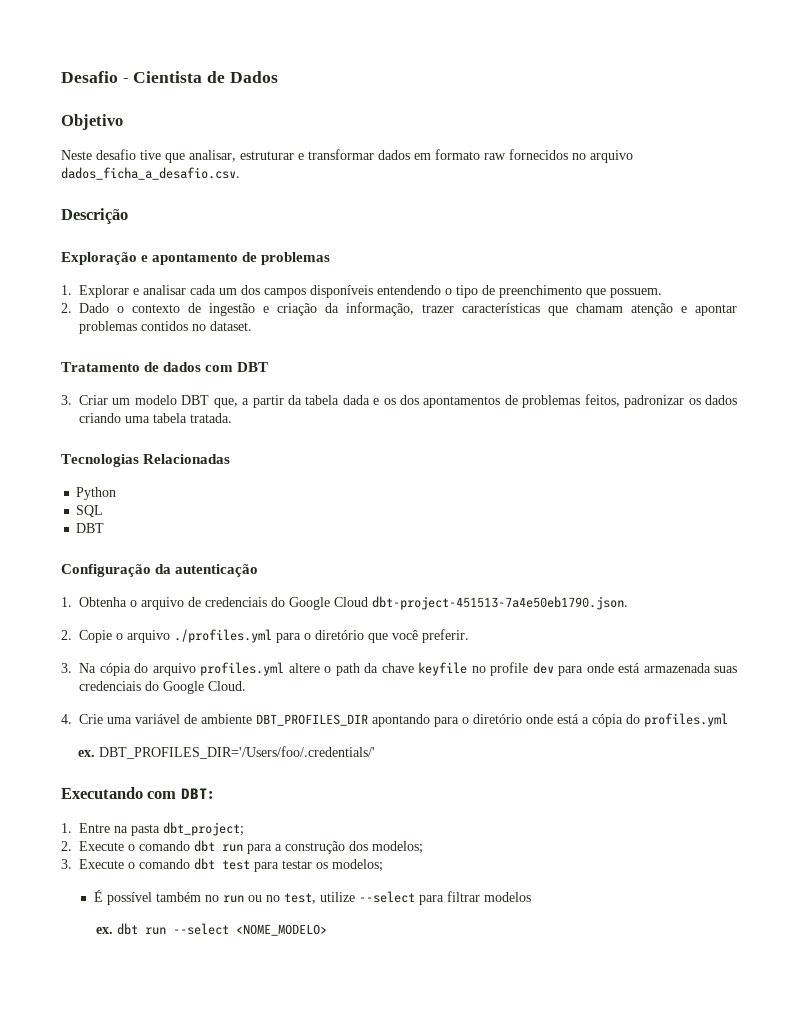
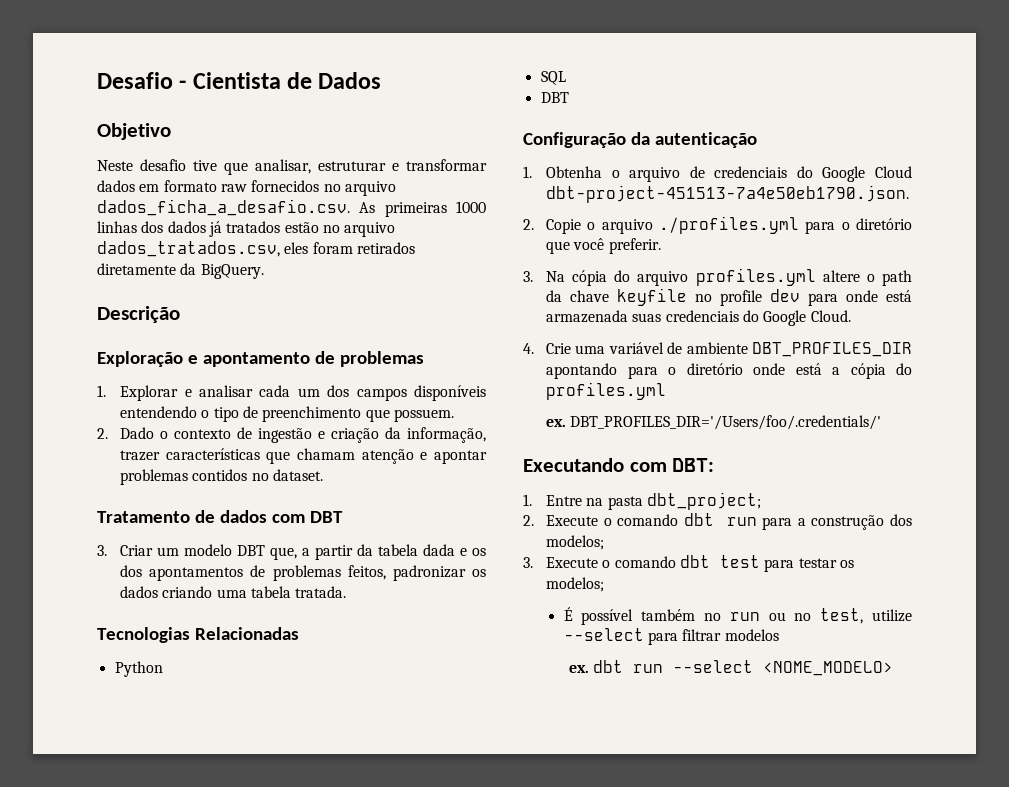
- Neste desafio tive que analisar, estruturar e transformar dados em formato raw fornecidos no arquivo dados_ficha_a_desafio.csv.
+ Neste desafio tive que analisar, estruturar e transformar dados em formato raw fornecidos no arquivo dados_ficha_a_desafio.csv. As primeiras 1000 linhas dos dados já tratados estão no arquivo dados_tratados.csv, eles foram retirados diretamente da BigQuery.

